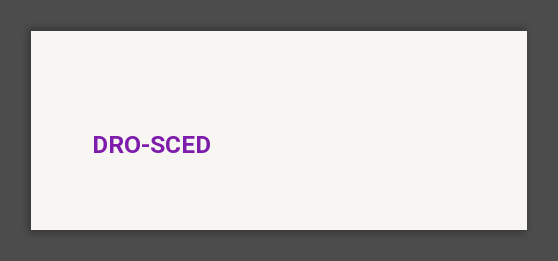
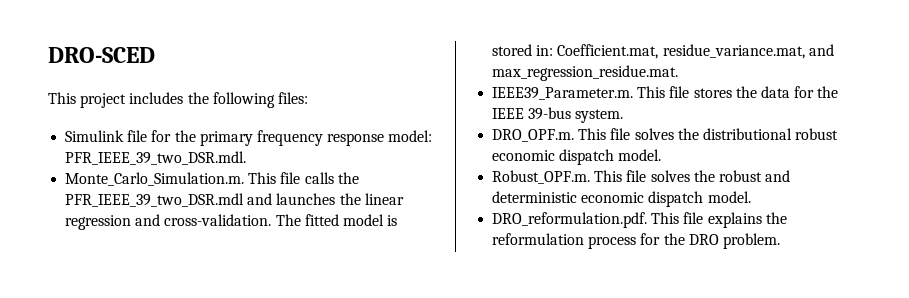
+ This project includes the following files:
+ Simulink file for the primary frequency response model: PFR_IEEE_39_two_DSR.mdl.
+ Monte_Carlo_Simulation.m. This file calls the PFR_IEEE_39_two_DSR.mdl and launches the linear regression and cross-validation. The fitted model is stored in: Coefficient.mat, residue_variance.mat, and max_regression_residue.mat.
+ IEEE39_Parameter.m. This file stores the data for the IEEE 39-bus system.
+ DRO_OPF.m. This file solves the distributional robust economic dispatch model.
+ Robust_OPF.m. This file solves the robust and deterministic economic dispatch model.
+ DRO_reformulation.pdf. This file explains the reformulation process for the DRO problem.

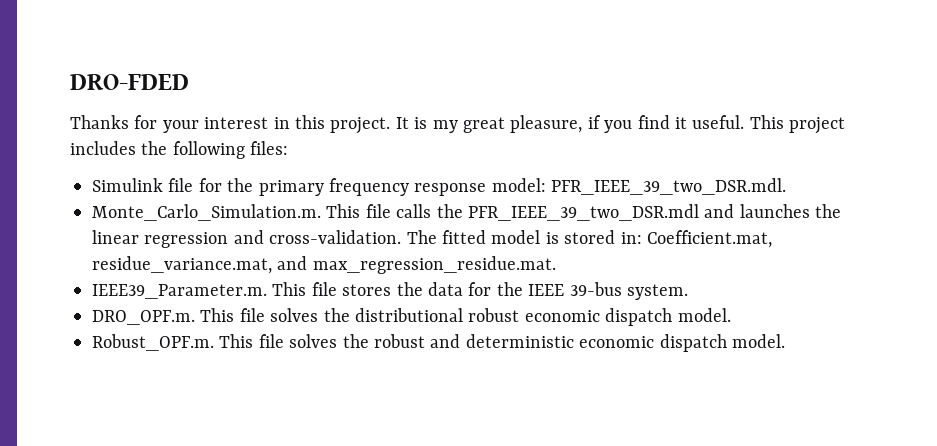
- DRO-SCED
- This project includes the following files:
+ DRO-FDED
+ Thanks for your interest in this project. It is my great pleasure, if you find it useful. This project includes the following files:
- DRO_reformulation.pdf. This file explains the reformulation process for the DRO problem.

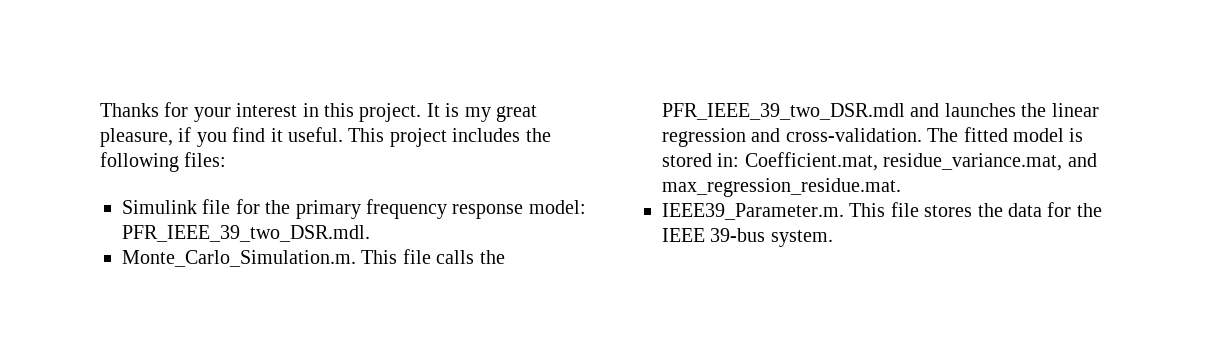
- DRO-FDED
- DRO_OPF.m. This file solves the distributional robust economic dispatch model.
- Robust_OPF.m. This file solves the robust and deterministic economic dispatch model.

